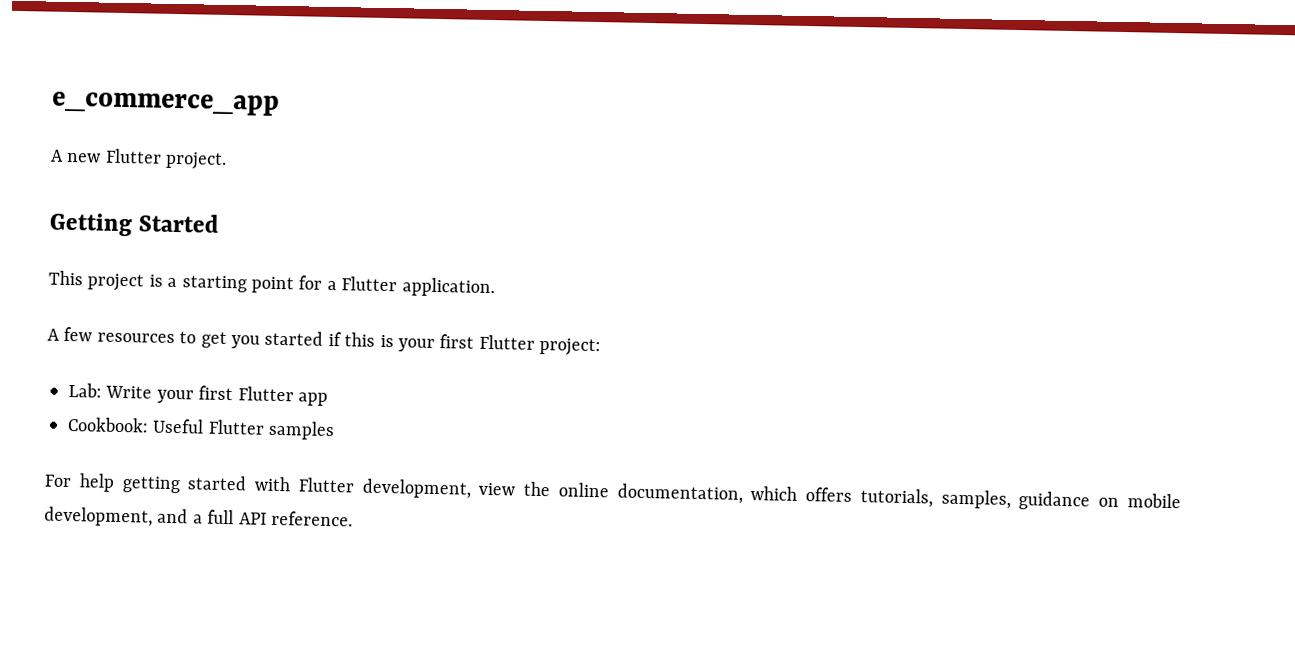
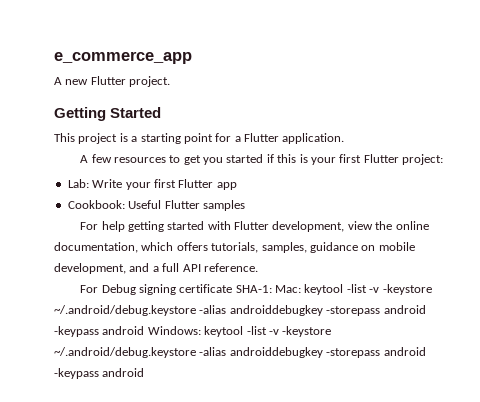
+ For Debug signing certificate SHA-1: Mac: keytool -list -v -keystore ~/.android/debug.keystore -alias androiddebugkey -storepass android -keypass android Windows: keytool -list -v -keystore ~/.android/debug.keystore -alias androiddebugkey -storepass android -keypass android

